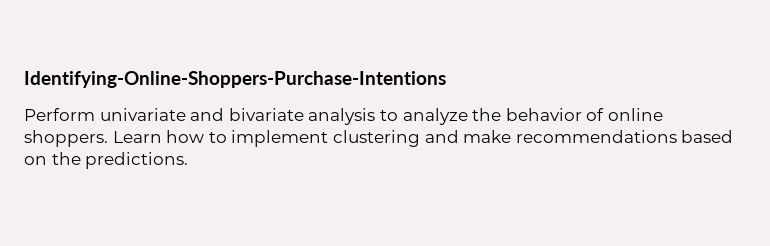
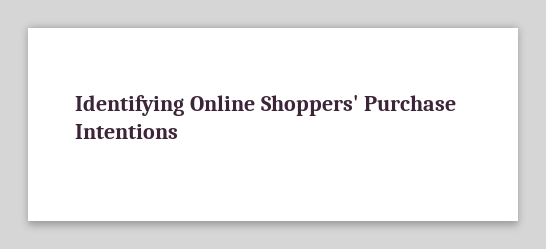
- Identifying-Online-Shoppers-Purchase-Intentions
- Perform univariate and bivariate analysis to analyze the behavior of online shoppers. Learn how to implement clustering and make recommendations based on the predictions.
+ Identifying Online Shoppers' Purchase Intentions

